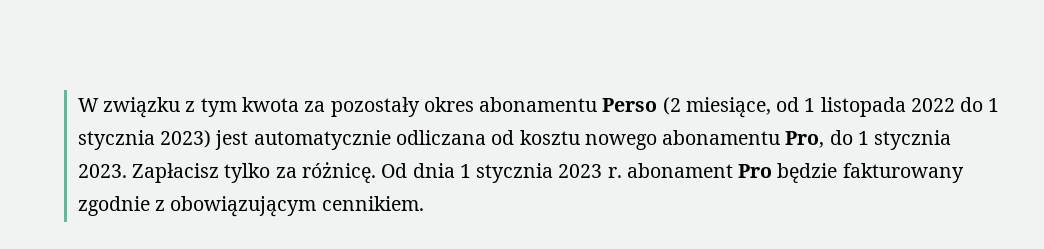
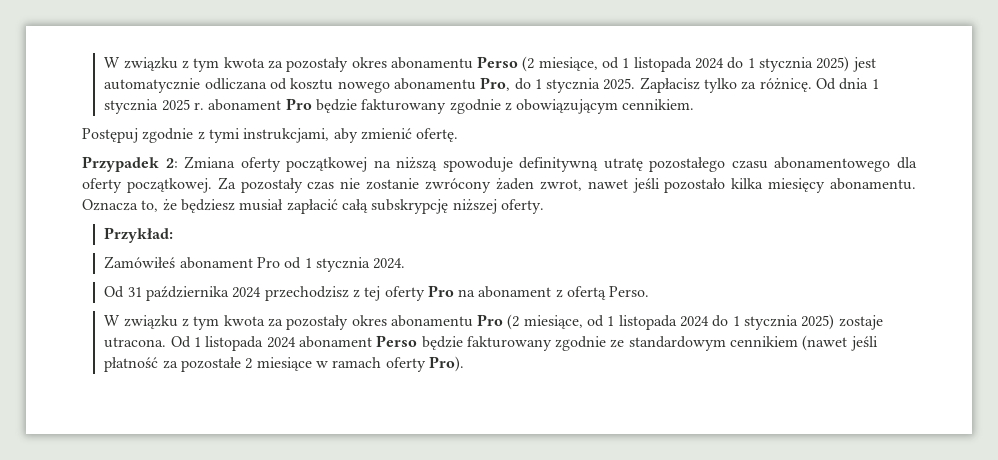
- W związku z tym kwota za pozostały okres abonamentu Perso (2 miesiące, od 1 listopada 2022 do 1 stycznia 2023) jest automatycznie odliczana od kosztu nowego abonamentu Pro, do 1 stycznia 2023.
+ W związku z tym kwota za pozostały okres abonamentu Perso (2 miesiące, od 1 listopada 2024 do 1 stycznia 2025) jest automatycznie odliczana od kosztu nowego abonamentu Pro, do 1 stycznia 2025.
- Od dnia 1 stycznia 2023 r. abonament Pro będzie fakturowany zgodnie z obowiązującym cennikiem.
+ Od dnia 1 stycznia 2025 r. abonament Pro będzie fakturowany zgodnie z obowiązującym cennikiem.
+ Postępuj zgodnie z tymi instrukcjami, aby zmienić ofertę.
+ Przypadek 2: Zmiana oferty początkowej na niższą spowoduje definitywną utratę pozostałego czasu abonamentowego dla oferty początkowej. Za pozostały czas nie zostanie zwrócony żaden zwrot, nawet jeśli pozostało kilka miesięcy abonamentu. Oznacza to, że będziesz musiał zapłacić całą subskrypcję niższej oferty.
+ Przykład:
+ Zamówiłeś abonament Pro od 1 stycznia 2024.
+ Od 31 października 2024 przechodzisz z tej oferty Pro na abonament z ofertą Perso.
+ W związku z tym kwota za pozostały okres abonamentu Pro (2 miesiące, od 1 listopada 2024 do 1 stycznia 2025) zostaje utracona. Od 1 listopada 2024 abonament Perso będzie fakturowany zgodnie ze standardowym cennikiem (nawet jeśli płatność za pozostałe 2 miesiące w ramach oferty Pro).

